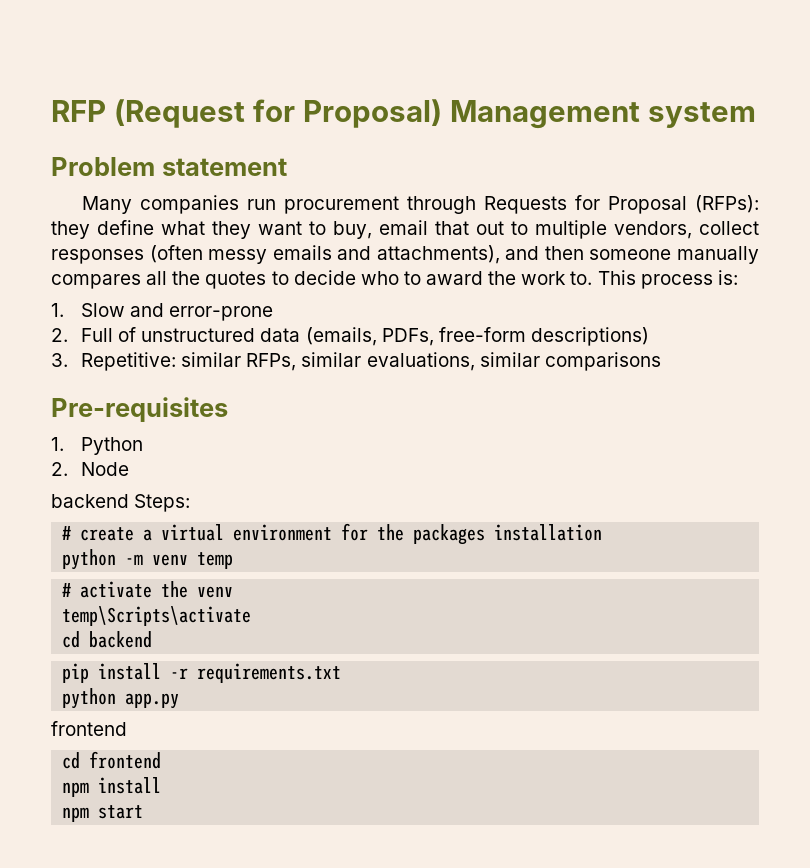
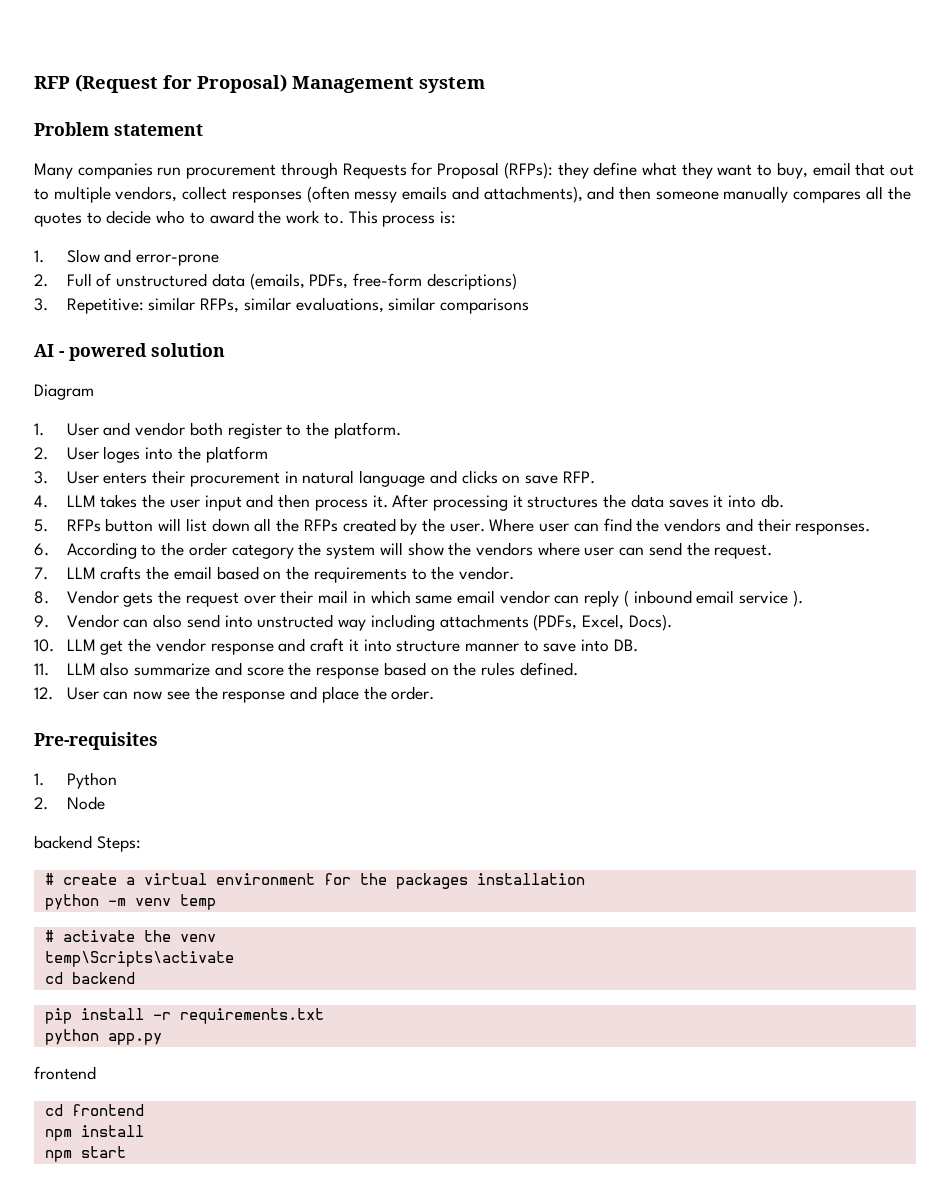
+ AI - powered solution
+ Diagram
+ 1. User and vendor both register to the platform.
+ 2. User loges into the platform
+ 3. User enters their procurement in natural language and clicks on save RFP.
+ 4. LLM takes the user input and then process it. After processing it structures the data saves it into db.
+ 5. RFPs button will list down all the RFPs created by the user. Where user can find the vendors and their responses.
+ 6. According to the order category the system will show the vendors where user can send the request.
+ 7. LLM crafts the email based on the requirements to the vendor.
+ 8. Vendor gets the request over their mail in which same email vendor can reply ( inbound email service ).
+ 9. Vendor can also send into unstructed way including attachments (PDFs, Excel, Docs).
+ 10. LLM get the vendor response and craft it into structure manner to save into DB.
+ 11. LLM also summarize and score the response based on the rules defined.
+ 12. User can now see the response and place the order.

